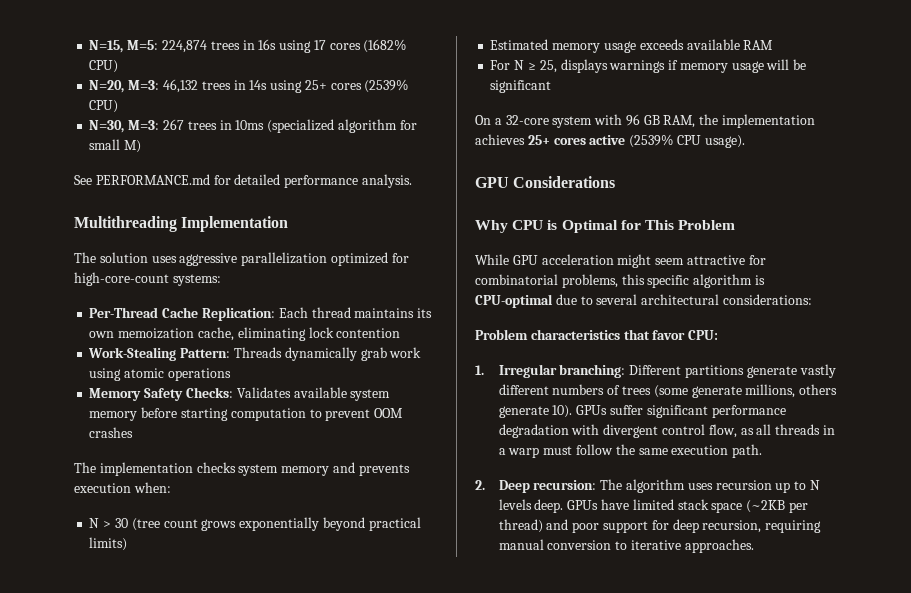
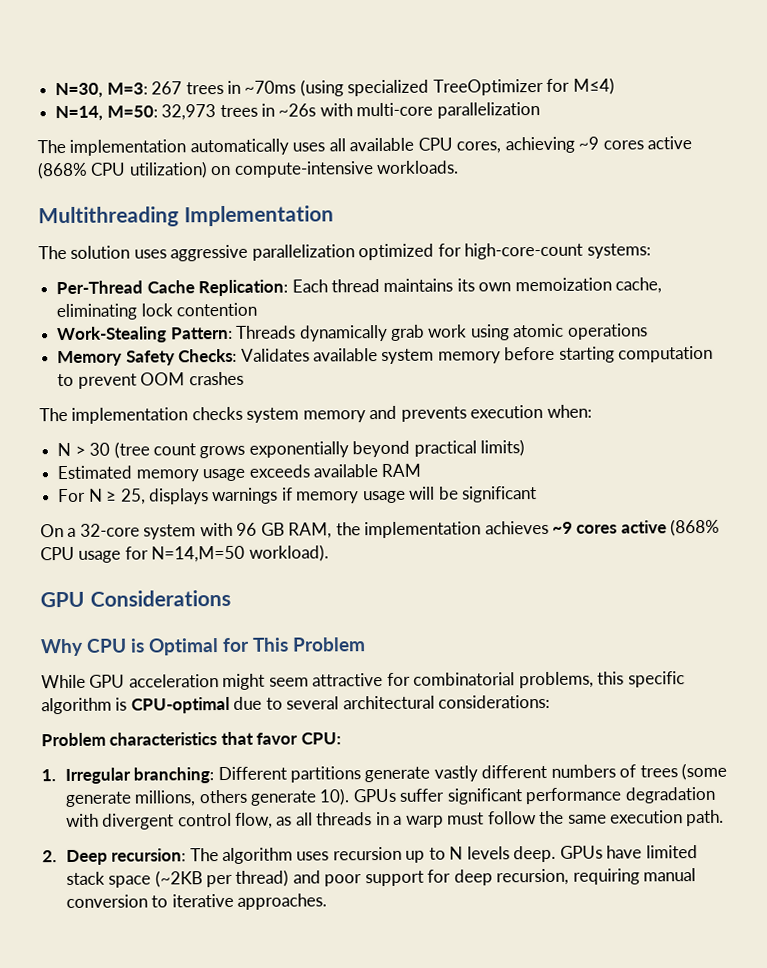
- N=15, M=5: 224,874 trees in 16s using 17 cores (1682% CPU)
- N=20, M=3: 46,132 trees in 14s using 25+ cores (2539% CPU)
- N=30, M=3: 267 trees in 10ms (specialized algorithm for small M)
- See PERFORMANCE.md for detailed performance analysis.
+ N=30, M=3: 267 trees in ~70ms (using specialized TreeOptimizer for M≤4)
+ N=14, M=50: 32,973 trees in ~26s with multi-core parallelization
+ The implementation automatically uses all available CPU cores, achieving ~9 cores active (868% CPU utilization) on compute-intensive workloads.
- On a 32-core system with 96 GB RAM, the implementation achieves 25+ cores active (2539% CPU usage).
+ On a 32-core system with 96 GB RAM, the implementation achieves ~9 cores active (868% CPU usage for N=14,M=50 workload).

